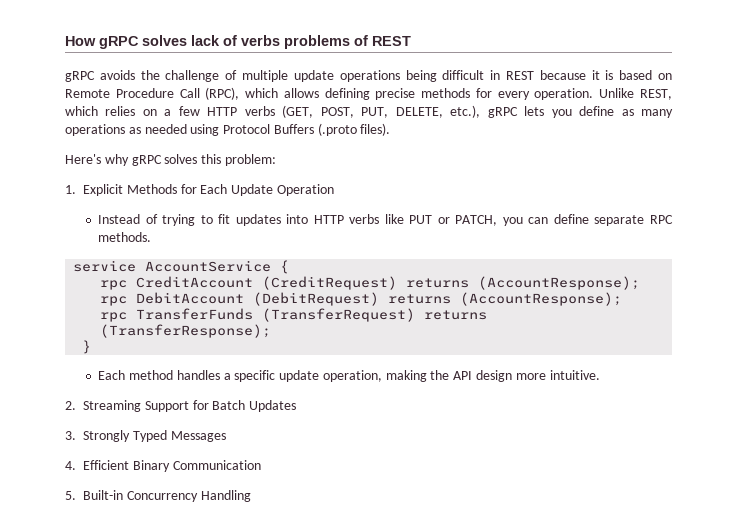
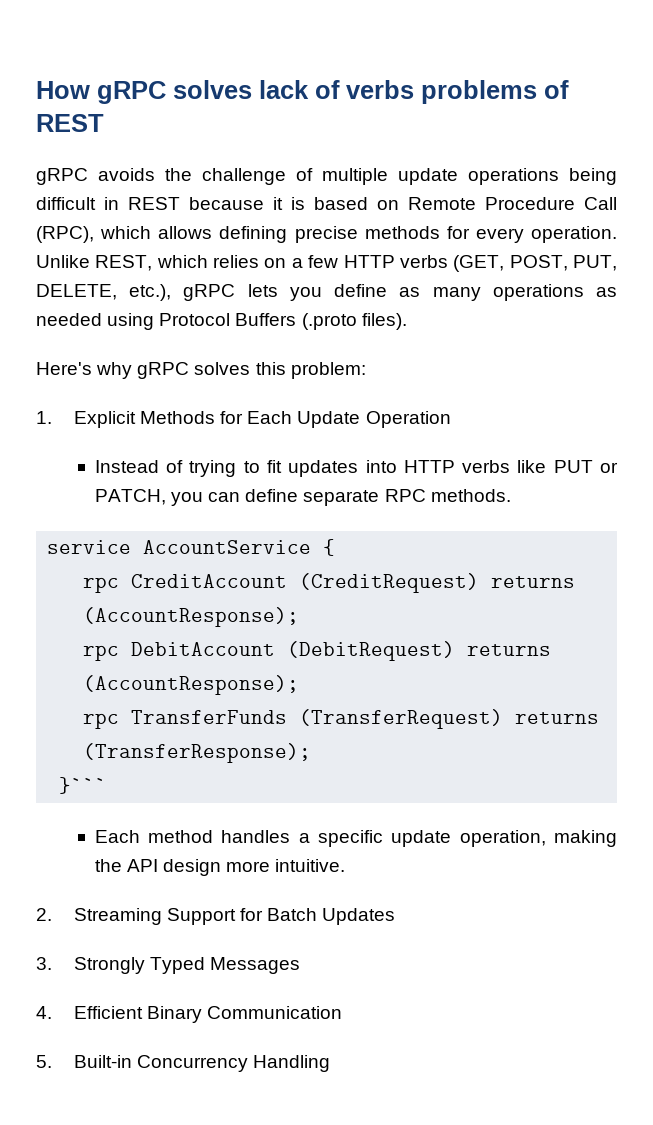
- }
+ }```

